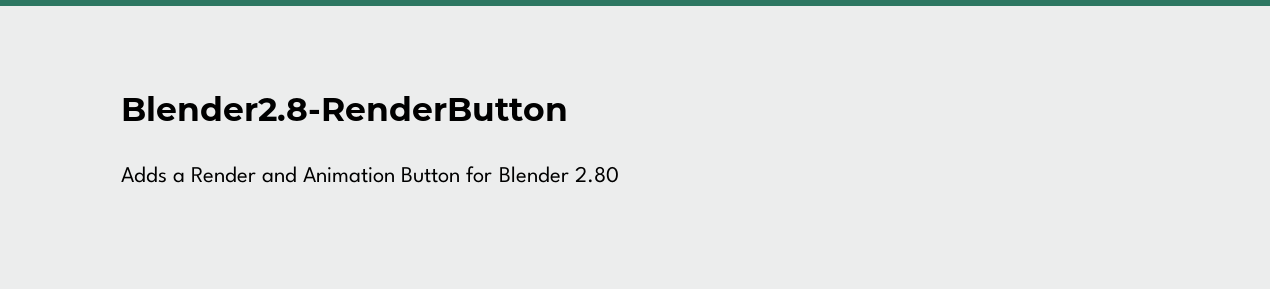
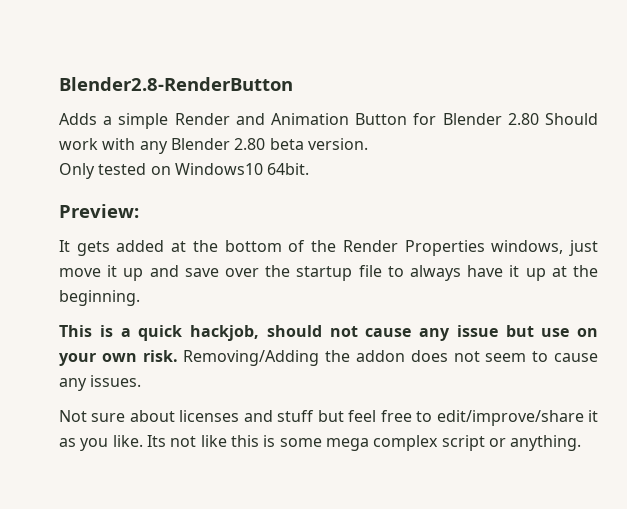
- Adds a Render and Animation Button for Blender 2.80
+ Adds a simple Render and Animation Button for Blender 2.80 Should work with any Blender 2.80 beta version.
+ Only tested on Windows10 64bit.
+ Preview:
+ It gets added at the bottom of the Render Properties windows, just move it up and save over the startup file to always have it up at the beginning.
+ This is a quick hackjob, should not cause any issue but use on your own risk. Removing/Adding the addon does not seem to cause any issues.
+ Not sure about licenses and stuff but feel free to edit/improve/share it as you like. Its not like this is some mega complex script or anything.

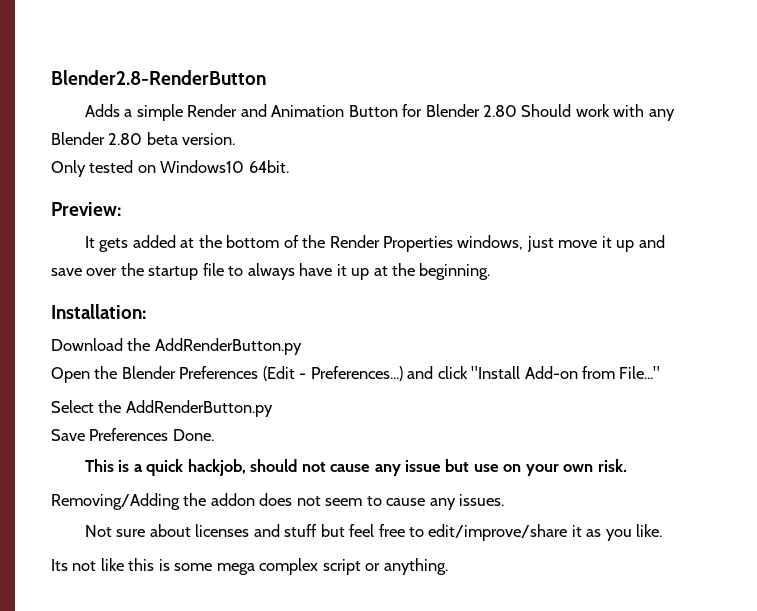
+ Installation:
+ Download the AddRenderButton.py
+ Open the Blender Preferences (Edit - Preferences...) and click "Install Add-on from File..."
+ Select the AddRenderButton.py
+ Save Preferences Done.
- This is a quick hackjob, should not cause any issue but use on your own risk. Removing/Adding the addon does not seem to cause any issues.
+ This is a quick hackjob, should not cause any issue but use on your own risk.
+ Removing/Adding the addon does not seem to cause any issues.
- Not sure about licenses and stuff but feel free to edit/improve/share it as you like. Its not like this is some mega complex script or anything.
+ Not sure about licenses and stuff but feel free to edit/improve/share it as you like.
+ Its not like this is some mega complex script or anything.

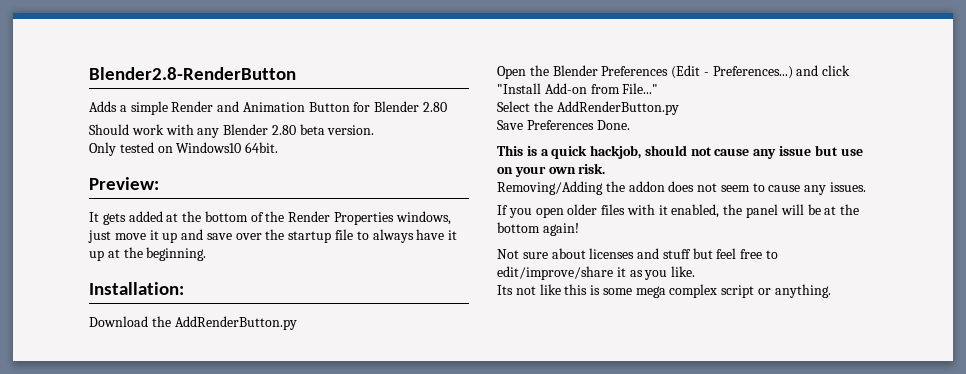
- Adds a simple Render and Animation Button for Blender 2.80 Should work with any Blender 2.80 beta version.
+ Adds a simple Render and Animation Button for Blender 2.80
+ Should work with any Blender 2.80 beta version.
+ If you open older files with it enabled, the panel will be at the bottom again!

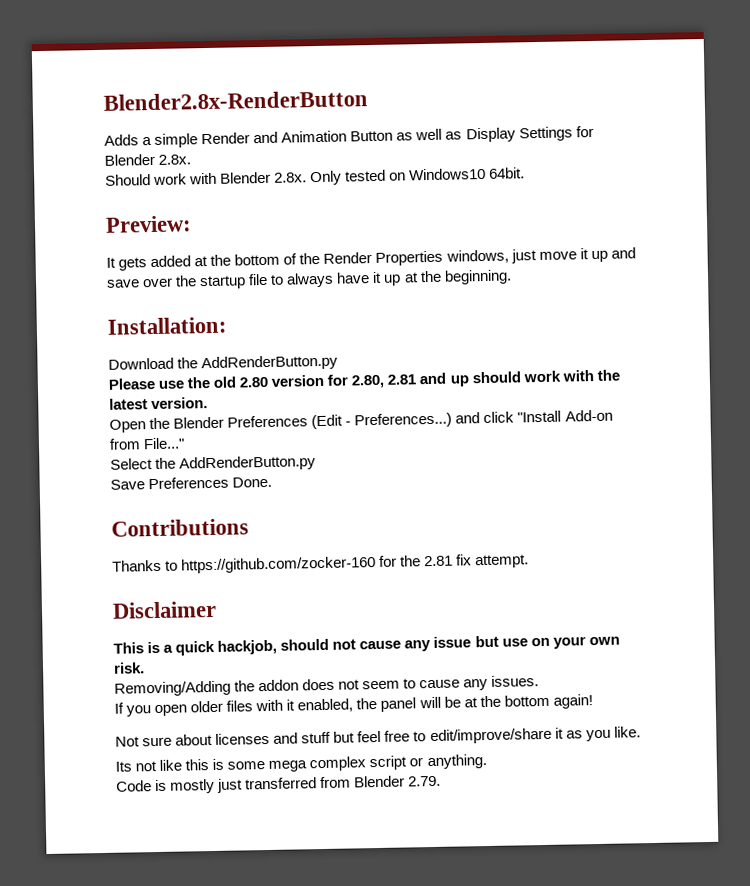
- Blender2.8-RenderButton
+ Blender2.8x-RenderButton
- Adds a simple Render and Animation Button for Blender 2.80
+ Adds a simple Render and Animation Button as well as Display Settings for Blender 2.8x.
- Should work with any Blender 2.80 beta version.
- Only tested on Windows10 64bit.
+ Should work with Blender 2.8x. Only tested on Windows10 64bit.
+ Please use the old 2.80 version for 2.80, 2.81 and up should work with the latest version.
+ Contributions
+ Thanks to https://github.com/zocker-160 for the 2.81 fix attempt.
+ Disclaimer
+ Code is mostly just transferred from Blender 2.79.

